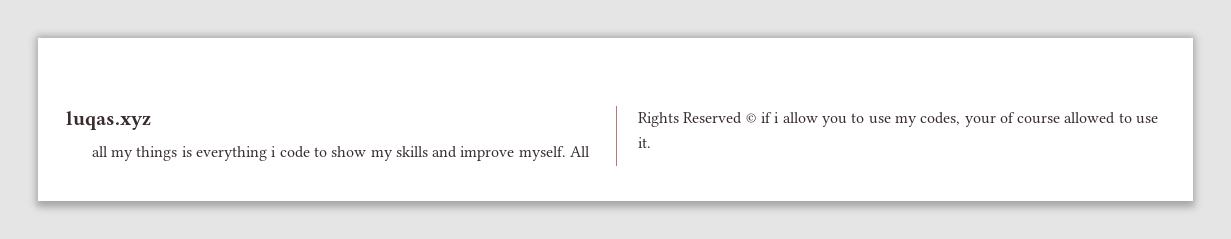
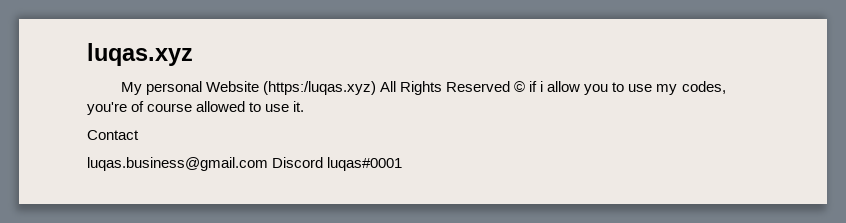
- all my things is everything i code to show my skills and improve myself. All Rights Reserved © if i allow you to use my codes, your of course allowed to use it.
+ My personal Website (https:/luqas.xyz) All Rights Reserved © if i allow you to use my codes, you're of course allowed to use it.
+ Contact
+ luqas.business@gmail.com Discord luqas#0001

